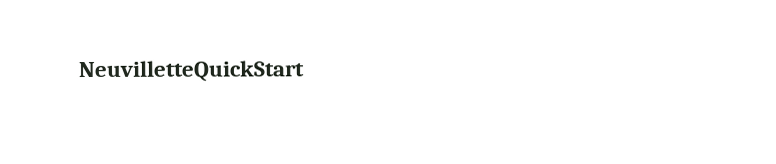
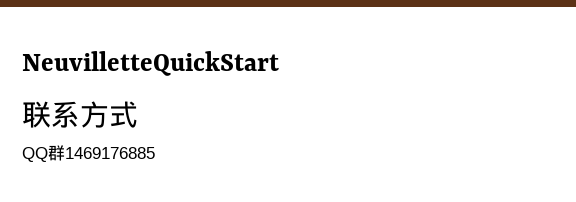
+ 联系方式
+ QQ群1469176885

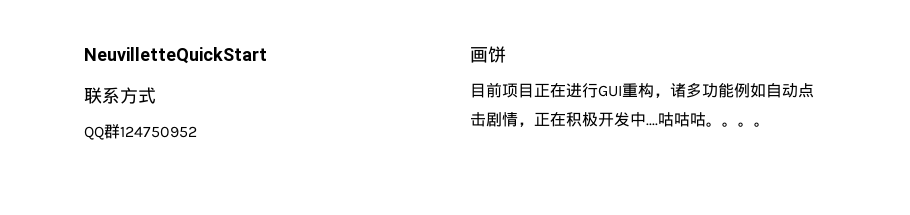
- QQ群1469176885
+ QQ群124750952
+ 画饼
+ 目前项目正在进行GUI重构，诸多功能例如自动点击剧情，正在积极开发中....咕咕咕。。。。

